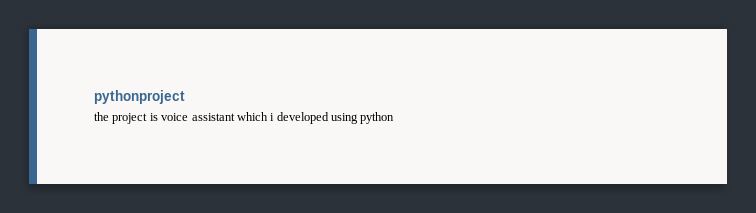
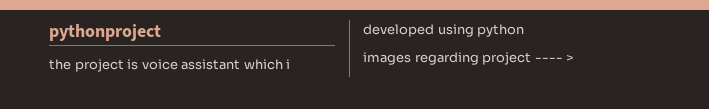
+ images regarding project ---- >

